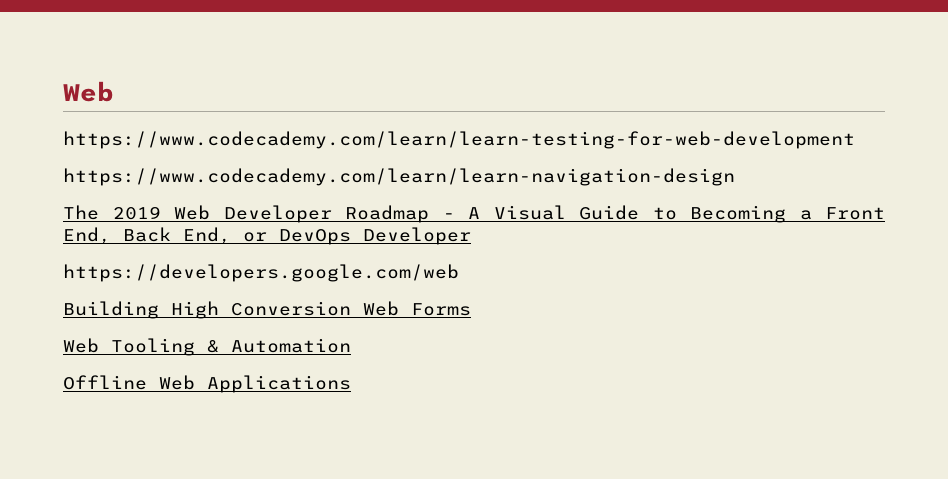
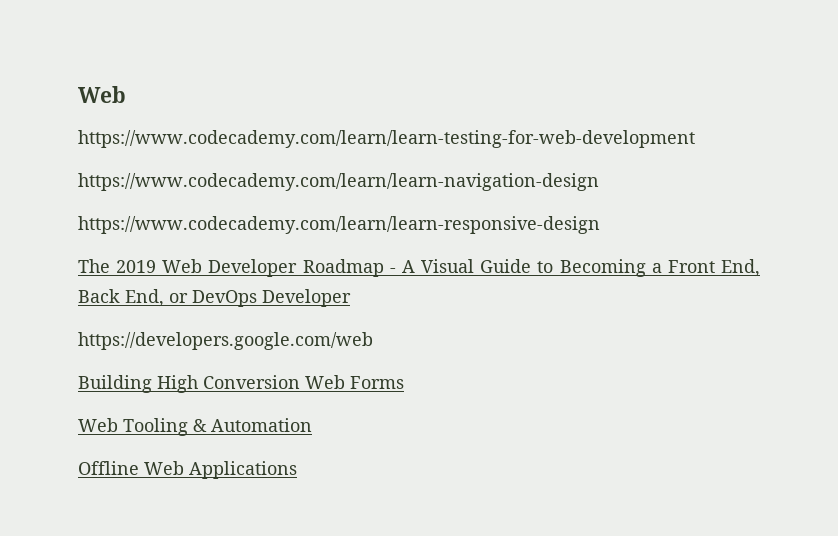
+ https://www.codecademy.com/learn/learn-responsive-design

